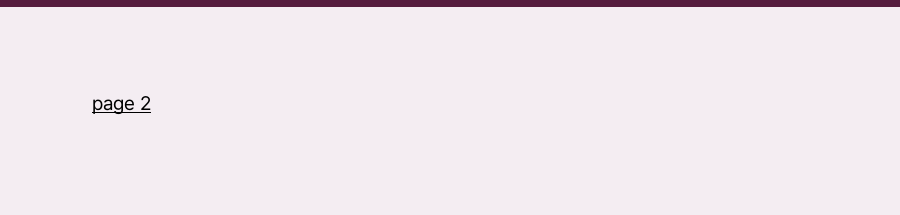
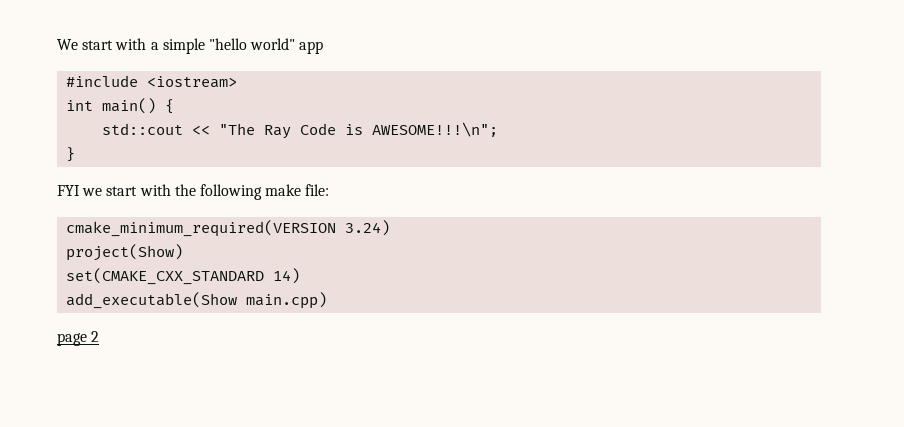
+ We start with a simple "hello world" app
+ #include <iostream>
+ int main() {
+ std::cout << "The Ray Code is AWESOME!!!\n";
+ }
+ FYI we start with the following make file:
+ cmake_minimum_required(VERSION 3.24)
+ project(Show)
+ set(CMAKE_CXX_STANDARD 14)
+ add_executable(Show main.cpp)

